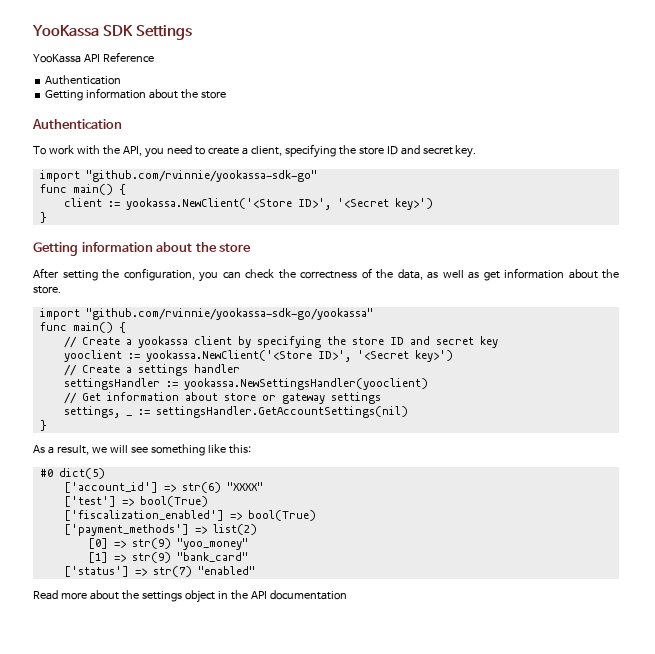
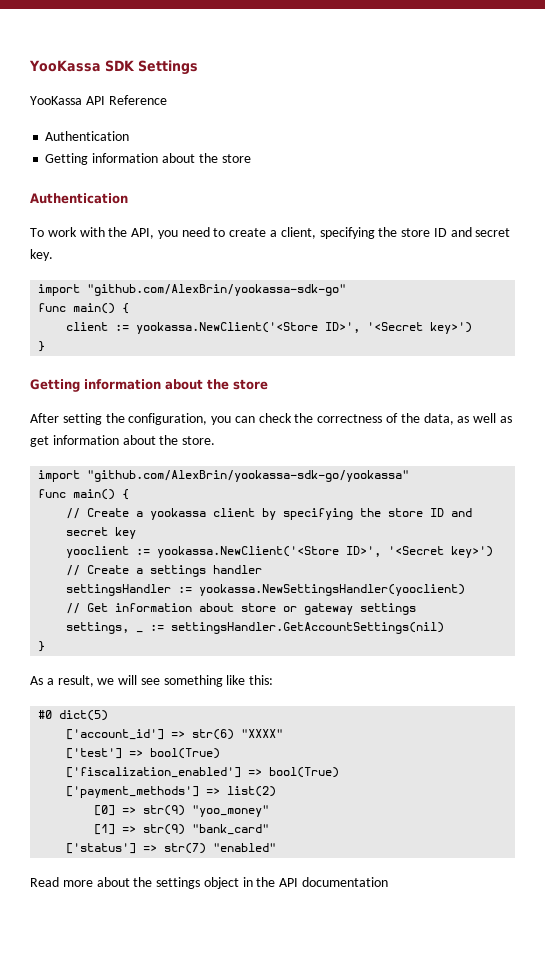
- import "github.com/rvinnie/yookassa-sdk-go"
+ import "github.com/AlexBrin/yookassa-sdk-go"
- import "github.com/rvinnie/yookassa-sdk-go/yookassa"
+ import "github.com/AlexBrin/yookassa-sdk-go/yookassa"

